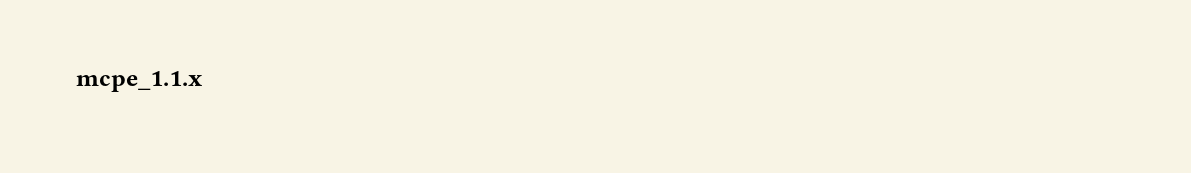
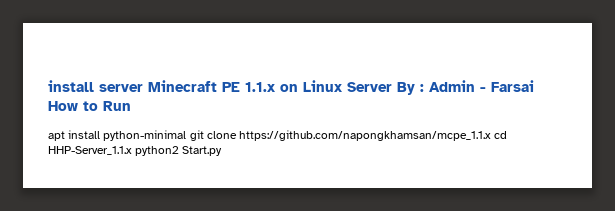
- mcpe_1.1.x
+ install server Minecraft PE 1.1.x on Linux Server By : Admin - Farsai How to Run
+ apt install python-minimal git clone https://github.com/napongkhamsan/mcpe_1.1.x cd HHP-Server_1.1.x python2 Start.py

